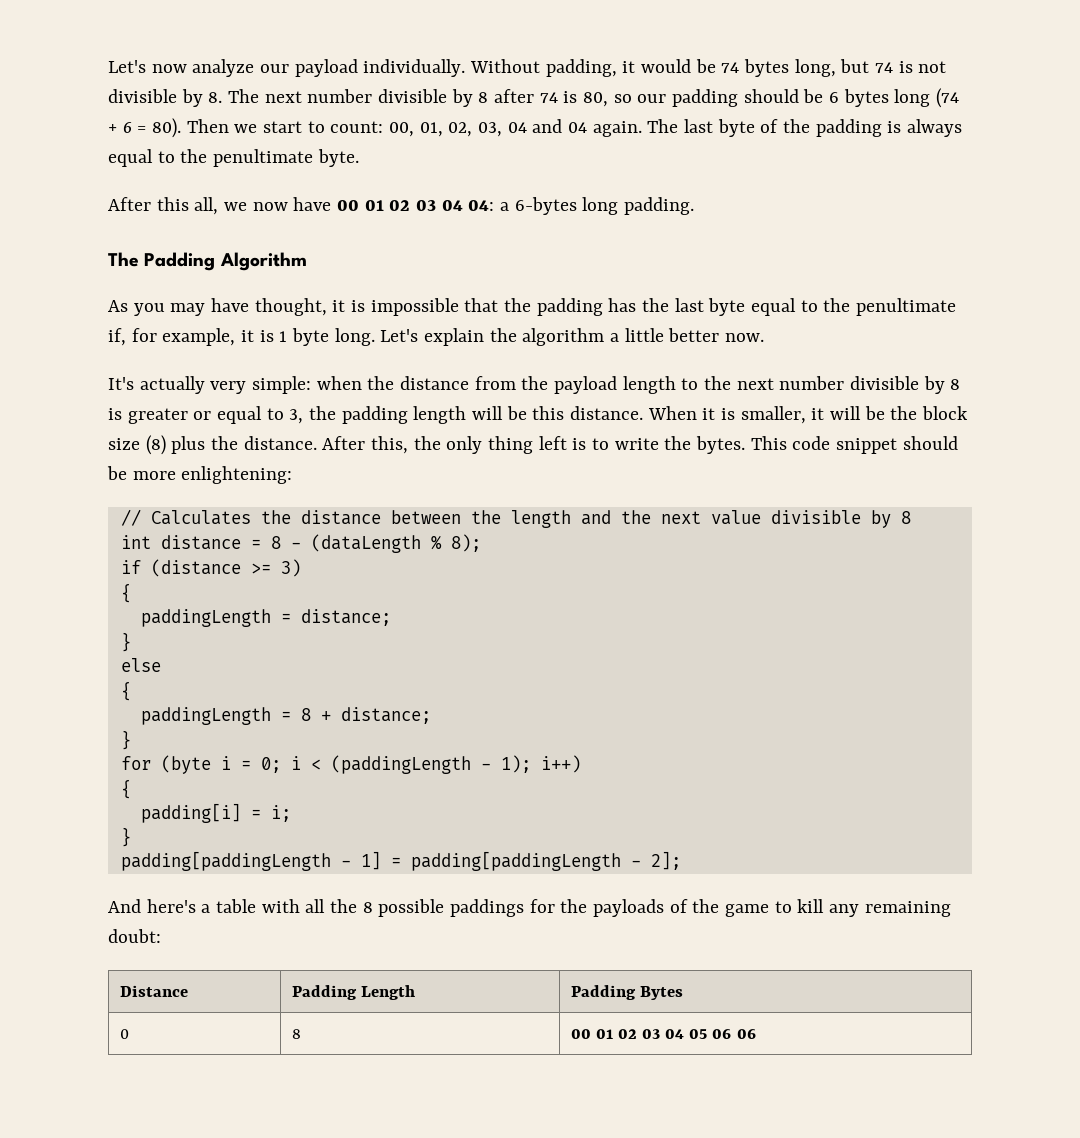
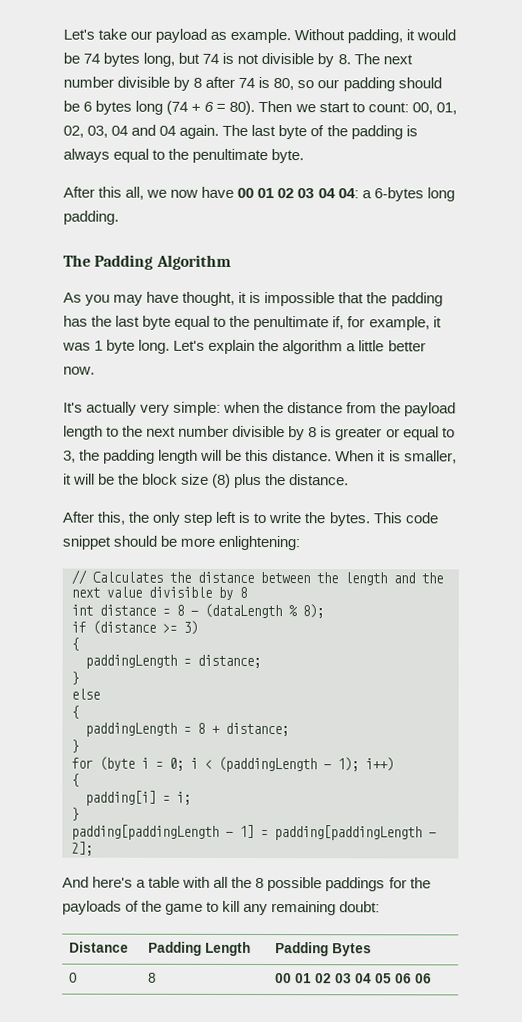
- Let's now analyze our payload individually.
+ Let's take our payload as example.
- As you may have thought, it is impossible that the padding has the last byte equal to the penultimate if, for example, it is 1 byte long.
+ As you may have thought, it is impossible that the padding has the last byte equal to the penultimate if, for example, it was 1 byte long.
- When it is smaller, it will be the block size (8) plus the distance. After this, the only thing left is to write the bytes.
+ When it is smaller, it will be the block size (8) plus the distance.
+ After this, the only step left is to write the bytes.

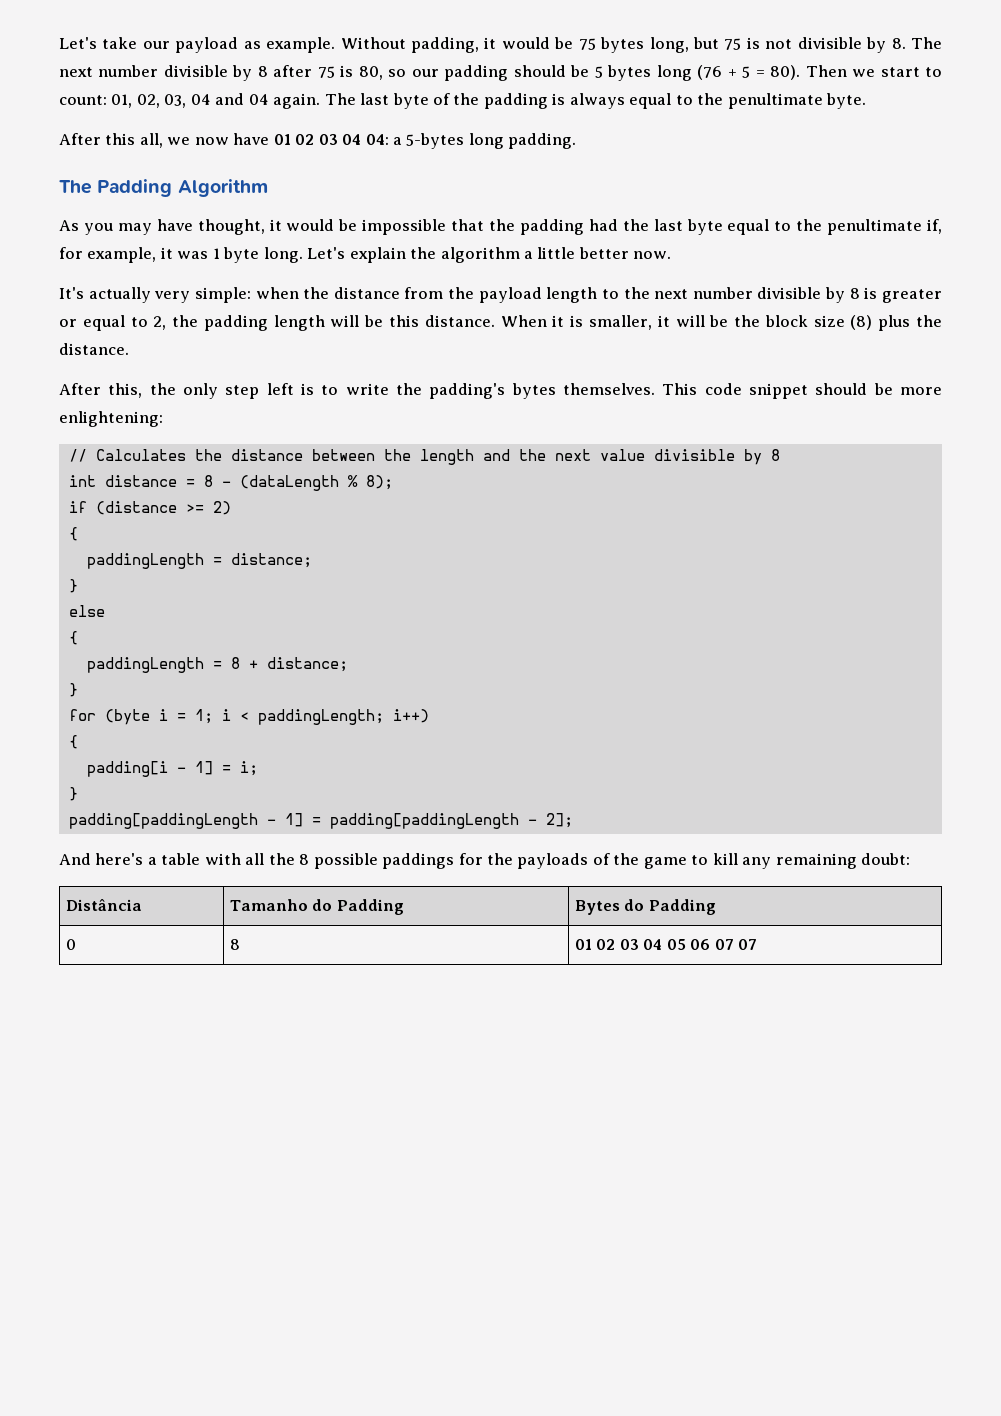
- Without padding, it would be 74 bytes long, but 74 is not divisible by 8. The next number divisible by 8 after 74 is 80, so our padding should be 6 bytes long (74 + 6 = 80).
+ Without padding, it would be 75 bytes long, but 75 is not divisible by 8. The next number divisible by 8 after 75 is 80, so our padding should be 5 bytes long (76 + 5 = 80).
- Then we start to count: 00, 01, 02, 03, 04 and 04 again.
+ Then we start to count: 01, 02, 03, 04 and 04 again.
- After this all, we now have 00 01 02 03 04 04: a 6-bytes long padding.
+ After this all, we now have 01 02 03 04 04: a 5-bytes long padding.
- As you may have thought, it is impossible that the padding has the last byte equal to the penultimate if, for example, it was 1 byte long.
+ As you may have thought, it would be impossible that the padding had the last byte equal to the penultimate if, for example, it was 1 byte long.
- It's actually very simple: when the distance from the payload length to the next number divisible by 8 is greater or equal to 3, the padding length will be this distance.
+ It's actually very simple: when the distance from the payload length to the next number divisible by 8 is greater or equal to 2, the padding length will be this distance.
- After this, the only step left is to write the bytes.
+ After this, the only step left is to write the padding's bytes themselves.
- if (distance >= 3)
+ if (distance >= 2)
- for (byte i = 0; i < (paddingLength - 1); i++)
+ for (byte i = 1; i < paddingLength; i++)
- padding[i] = i;
+ padding[i - 1] = i;
- Distance | Padding Length | Padding Bytes
+ Distância | Tamanho do Padding | Bytes do Padding
- 0 | 8 | 00 01 02 03 04 05 06 06
+ 0 | 8 | 01 02 03 04 05 06 07 07

